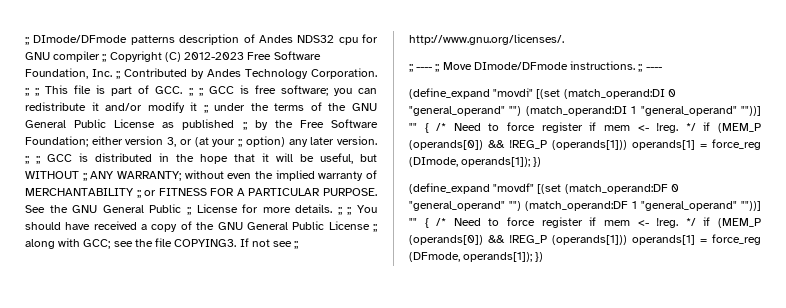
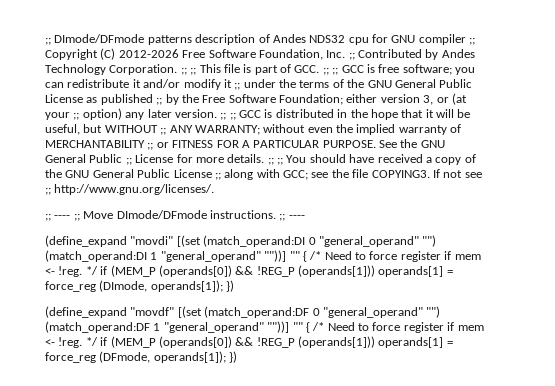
- Copyright (C) 2012-2023 Free Software Foundation, Inc. ;;
+ Copyright (C) 2012-2026 Free Software Foundation, Inc. ;;

